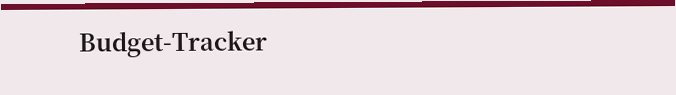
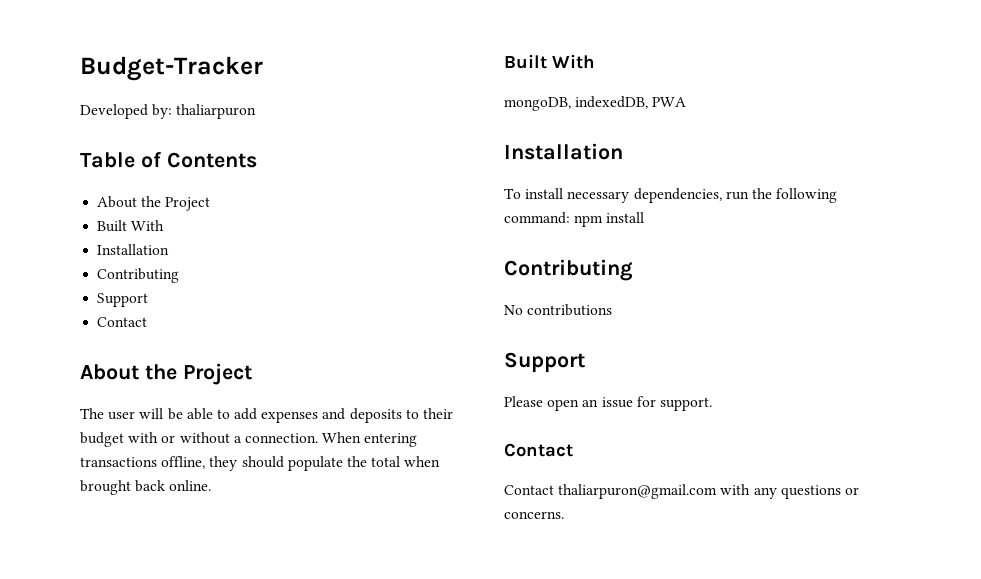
+ Developed by: thaliarpuron
+ Table of Contents
+ About the Project
+ Built With
+ Installation
+ Contributing
+ Support
+ Contact
+ About the Project
+ The user will be able to add expenses and deposits to their budget with or without a connection. When entering transactions offline, they should populate the total when brought back online.
+ Built With
+ mongoDB, indexedDB, PWA
+ Installation
+ To install necessary dependencies, run the following command: npm install
+ Contributing
+ No contributions
+ Support
+ Please open an issue for support.
+ Contact
+ Contact thaliarpuron@gmail.com with any questions or concerns.

